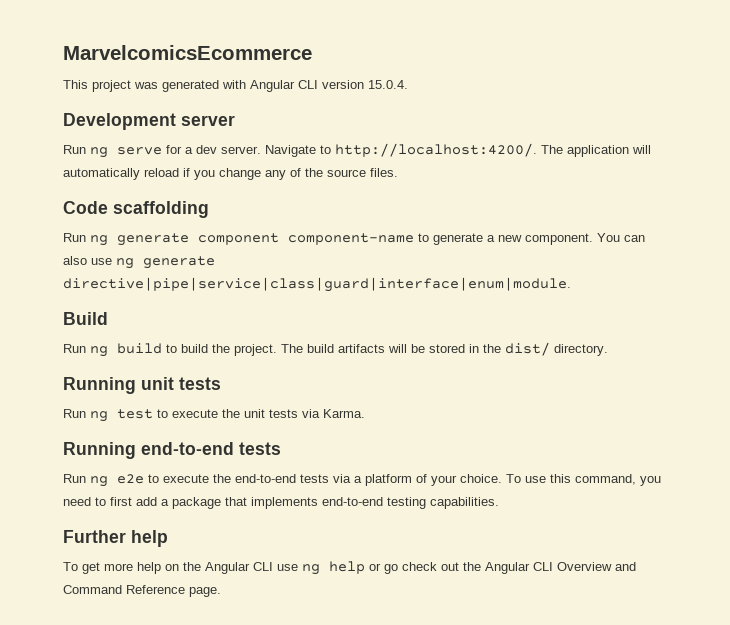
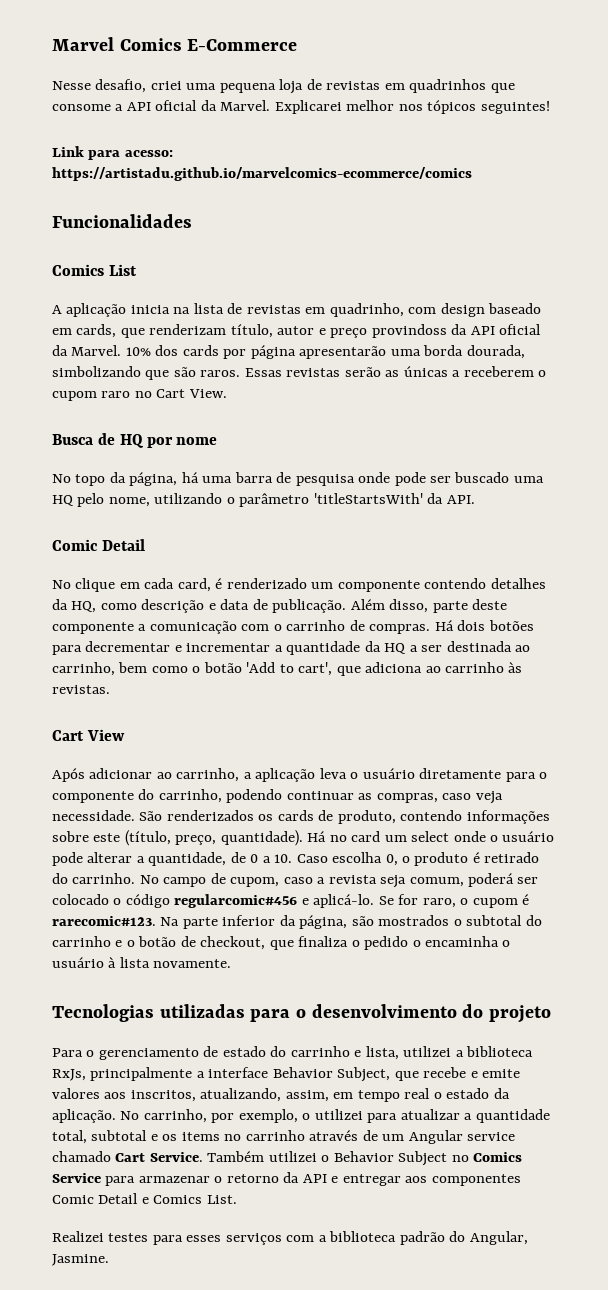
- MarvelcomicsEcommerce
- This project was generated with Angular CLI version 15.0.4.
- Development server
- Run ng serve for a dev server. Navigate to http://localhost:4200/. The application will automatically reload if you change any of the source files.
- Code scaffolding
- Run ng generate component component-name to generate a new component. You can also use ng generate directive|pipe|service|class|guard|interface|enum|module.
- Build
- Run ng build to build the project. The build artifacts will be stored in the dist/ directory.
- Running unit tests
- Run ng test to execute the unit tests via Karma.
- Running end-to-end tests
- Run ng e2e to execute the end-to-end tests via a platform of your choice. To use this command, you need to first add a package that implements end-to-end testing capabilities.
- Further help
- To get more help on the Angular CLI use ng help or go check out the Angular CLI Overview and Command Reference page.
+ Marvel Comics E-Commerce
+ Nesse desafio, criei uma pequena loja de revistas em quadrinhos que consome a API oficial da Marvel. Explicarei melhor nos tópicos seguintes!
+ Link para acesso: https://artistadu.github.io/marvelcomics-ecommerce/comics
+ Funcionalidades
+ Comics List
+ A aplicação inicia na lista de revistas em quadrinho, com design baseado em cards, que renderizam título, autor e preço provindoss da API oficial da Marvel. 10% dos cards por página apresentarão uma borda dourada, simbolizando que são raros. Essas revistas serão as únicas a receberem o cupom raro no Cart View.
+ Busca de HQ por nome
+ No topo da página, há uma barra de pesquisa onde pode ser buscado uma HQ pelo nome, utilizando o parâmetro 'titleStartsWith' da API.
+ Comic Detail
+ No clique em cada card, é renderizado um componente contendo detalhes da HQ, como descrição e data de publicação. Além disso, parte deste componente a comunicação com o carrinho de compras. Há dois botões para decrementar e incrementar a quantidade da HQ a ser destinada ao carrinho, bem como o botão 'Add to cart', que adiciona ao carrinho às revistas.
+ Cart View
+ Após adicionar ao carrinho, a aplicação leva o usuário diretamente para o componente do carrinho, podendo continuar as compras, caso veja necessidade. São renderizados os cards de produto, contendo informações sobre este (título, preço, quantidade). Há no card um select onde o usuário pode alterar a quantidade, de 0 a 10. Caso escolha 0, o produto é retirado do carrinho. No campo de cupom, caso a revista seja comum, poderá ser colocado o código regularcomic#456 e aplicá-lo. Se for raro, o cupom é rarecomic#123. Na parte inferior da página, são mostrados o subtotal do carrinho e o botão de checkout, que finaliza o pedido o encaminha o usuário à lista novamente.
+ Tecnologias utilizadas para o desenvolvimento do projeto
+ Para o gerenciamento de estado do carrinho e lista, utilizei a biblioteca RxJs, principalmente a interface Behavior Subject, que recebe e emite valores aos inscritos, atualizando, assim, em tempo real o estado da aplicação. No carrinho, por exemplo, o utilizei para atualizar a quantidade total, subtotal e os items no carrinho através de um Angular service chamado Cart Service. Também utilizei o Behavior Subject no Comics Service para armazenar o retorno da API e entregar aos componentes Comic Detail e Comics List.
+ Realizei testes para esses serviços com a biblioteca padrão do Angular, Jasmine.

